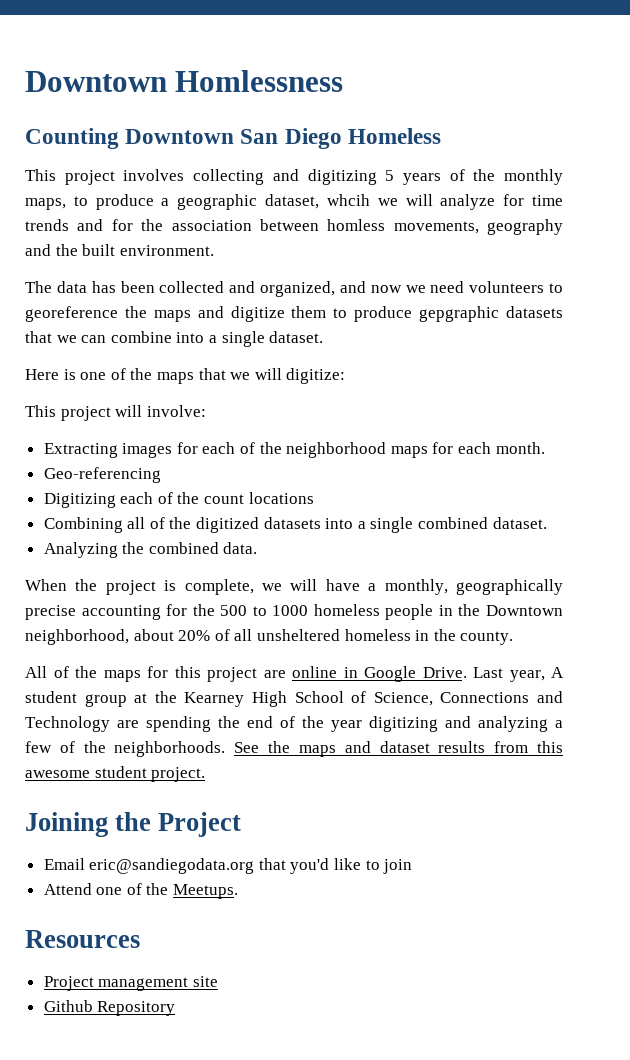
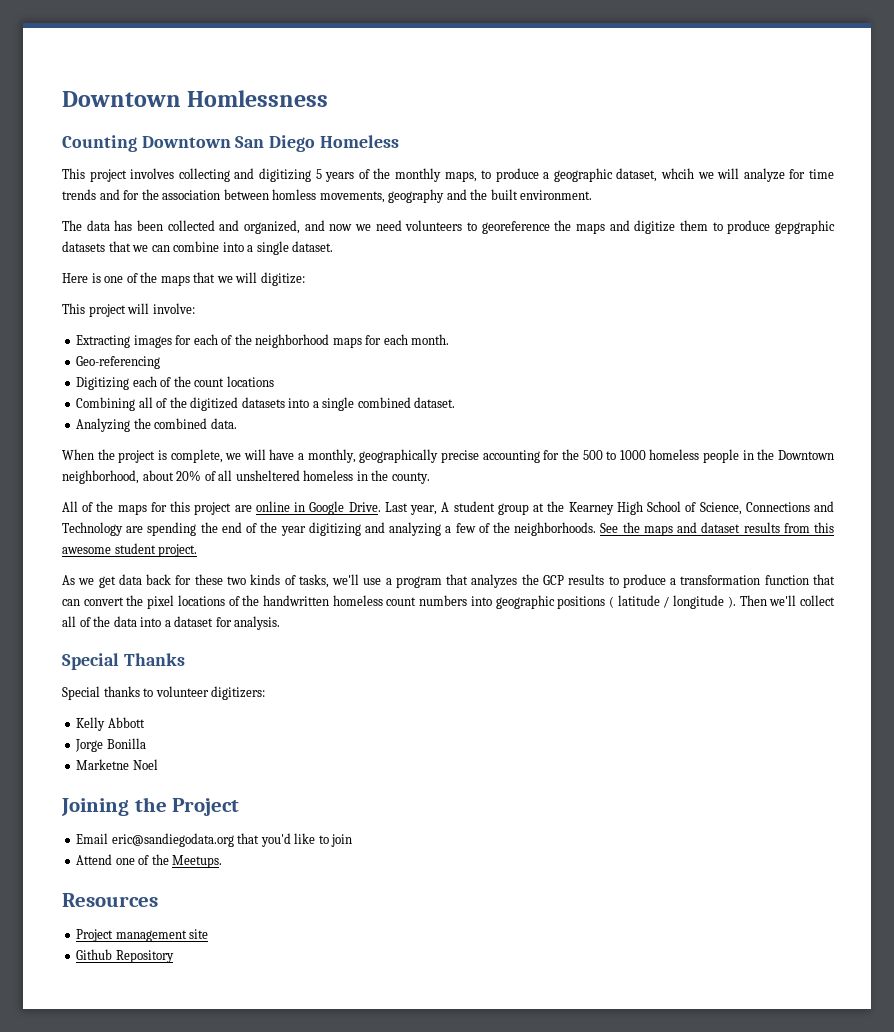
+ As we get data back for these two kinds of tasks, we'll use a program that analyzes the GCP results to produce a transformation function that can convert the pixel locations of the handwritten homeless count numbers into geographic positions ( latitude / longitude ). Then we'll collect all of the data into a dataset for analysis.
+ Special Thanks
+ Special thanks to volunteer digitizers:
+ Kelly Abbott
+ Jorge Bonilla
+ Marketne Noel

